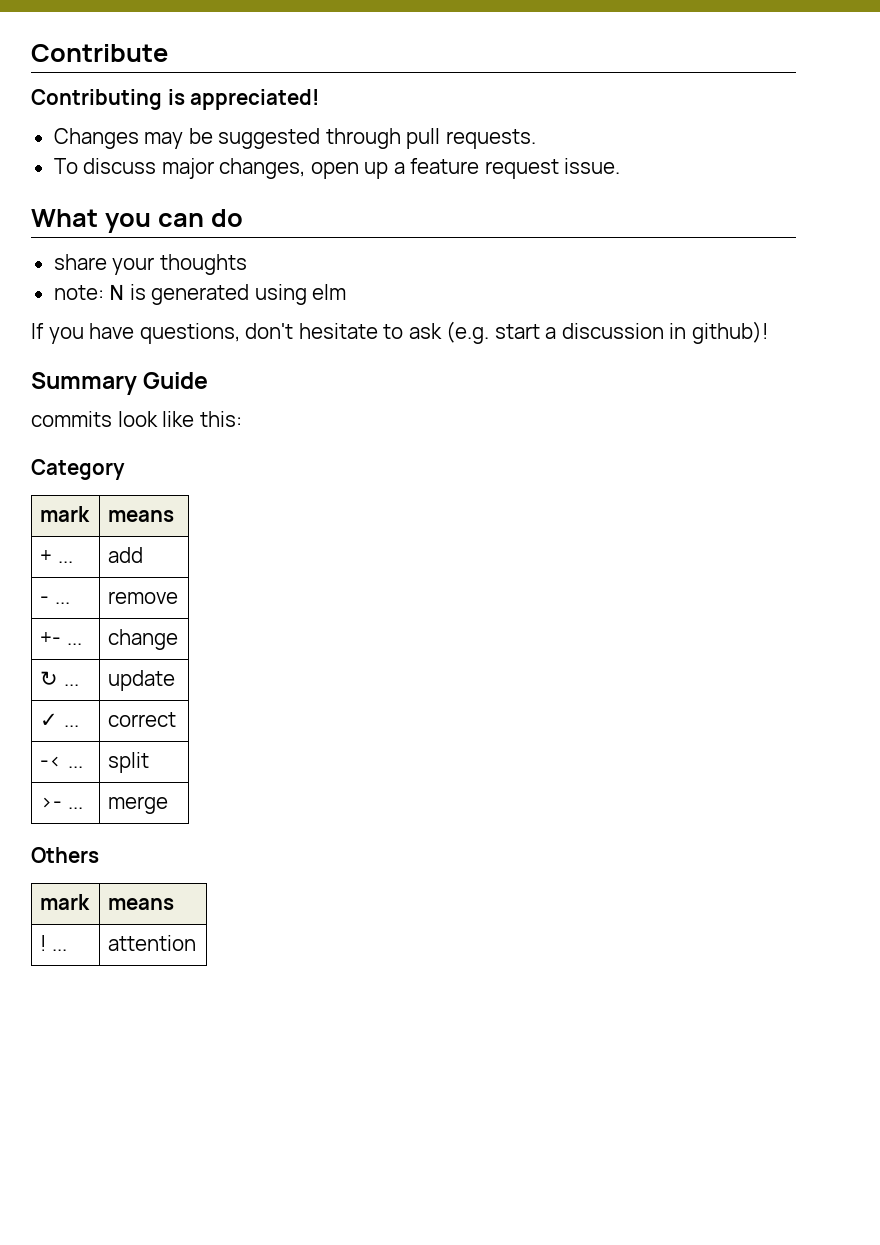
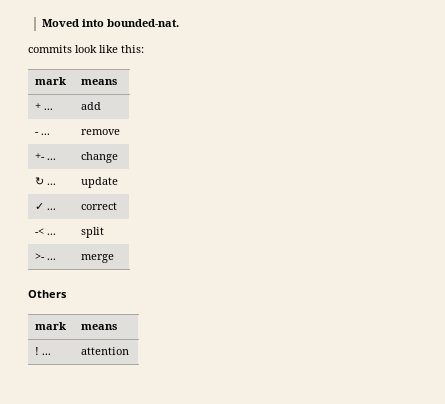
- Contribute
- Contributing is appreciated!
- Changes may be suggested through pull requests.
- To discuss major changes, open up a feature request issue.
- What you can do
- share your thoughts
- note: N is generated using elm
- If you have questions, don't hesitate to ask (e.g. start a discussion in github)!
- Summary Guide
+ Moved into bounded-nat.
- Category

